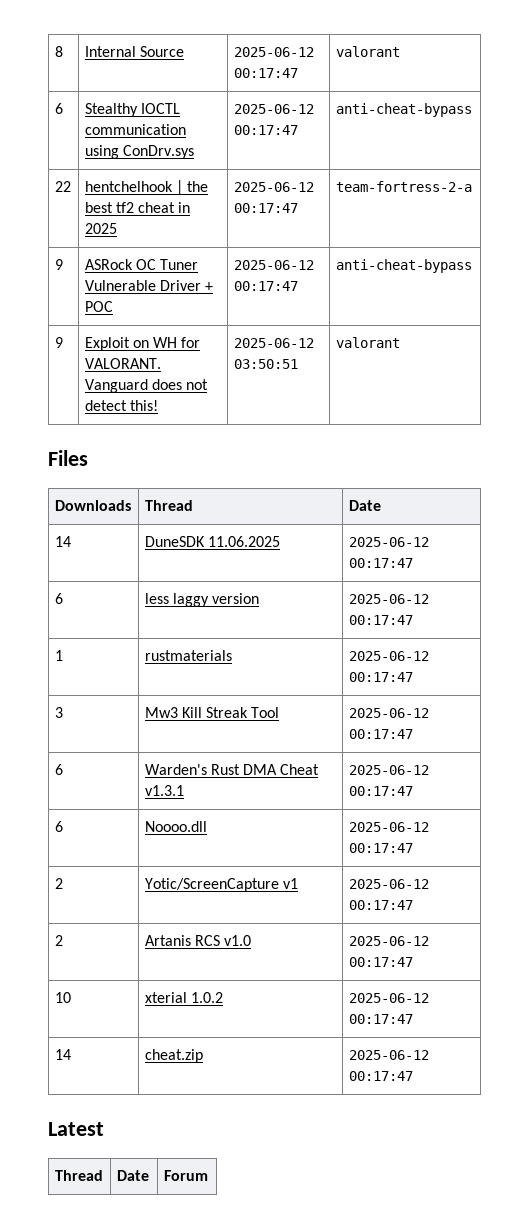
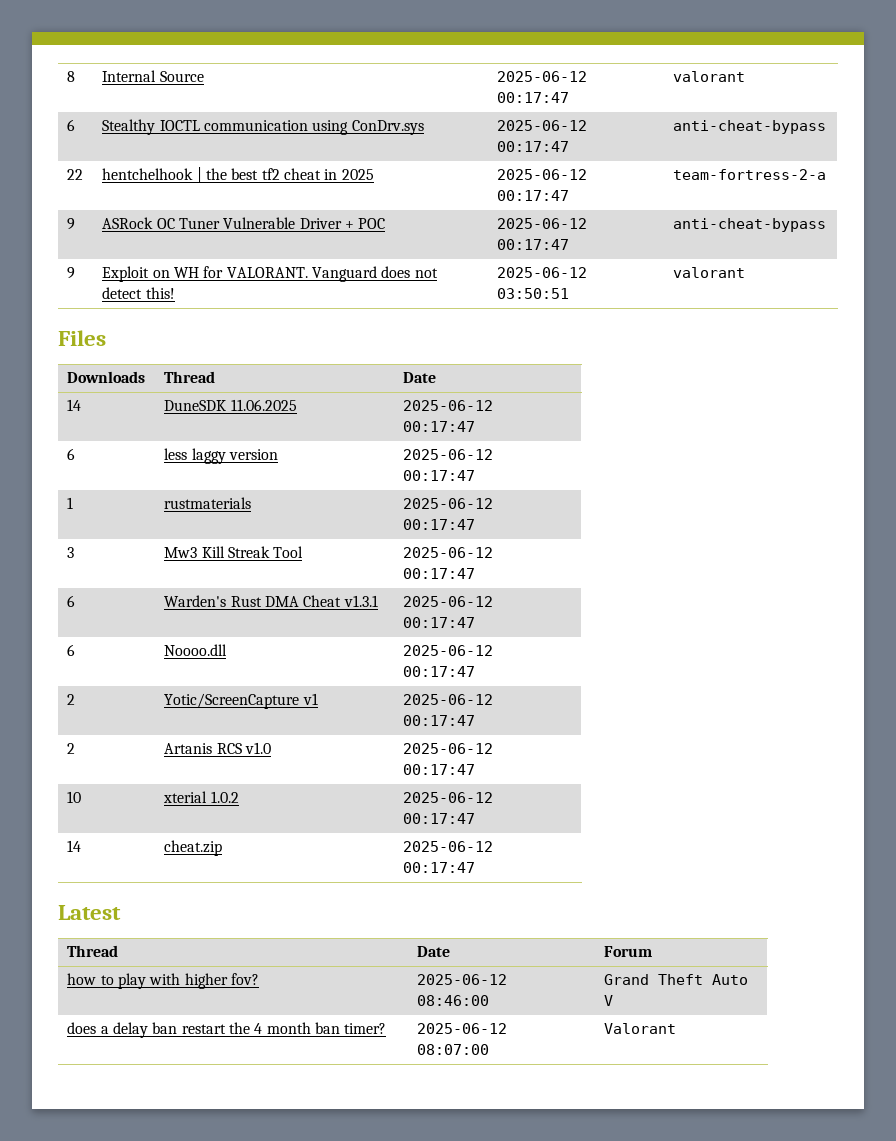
+ how to play with higher fov? | 2025-06-12 08:46:00 | Grand Theft Auto V
+ does a delay ban restart the 4 month ban timer? | 2025-06-12 08:07:00 | Valorant

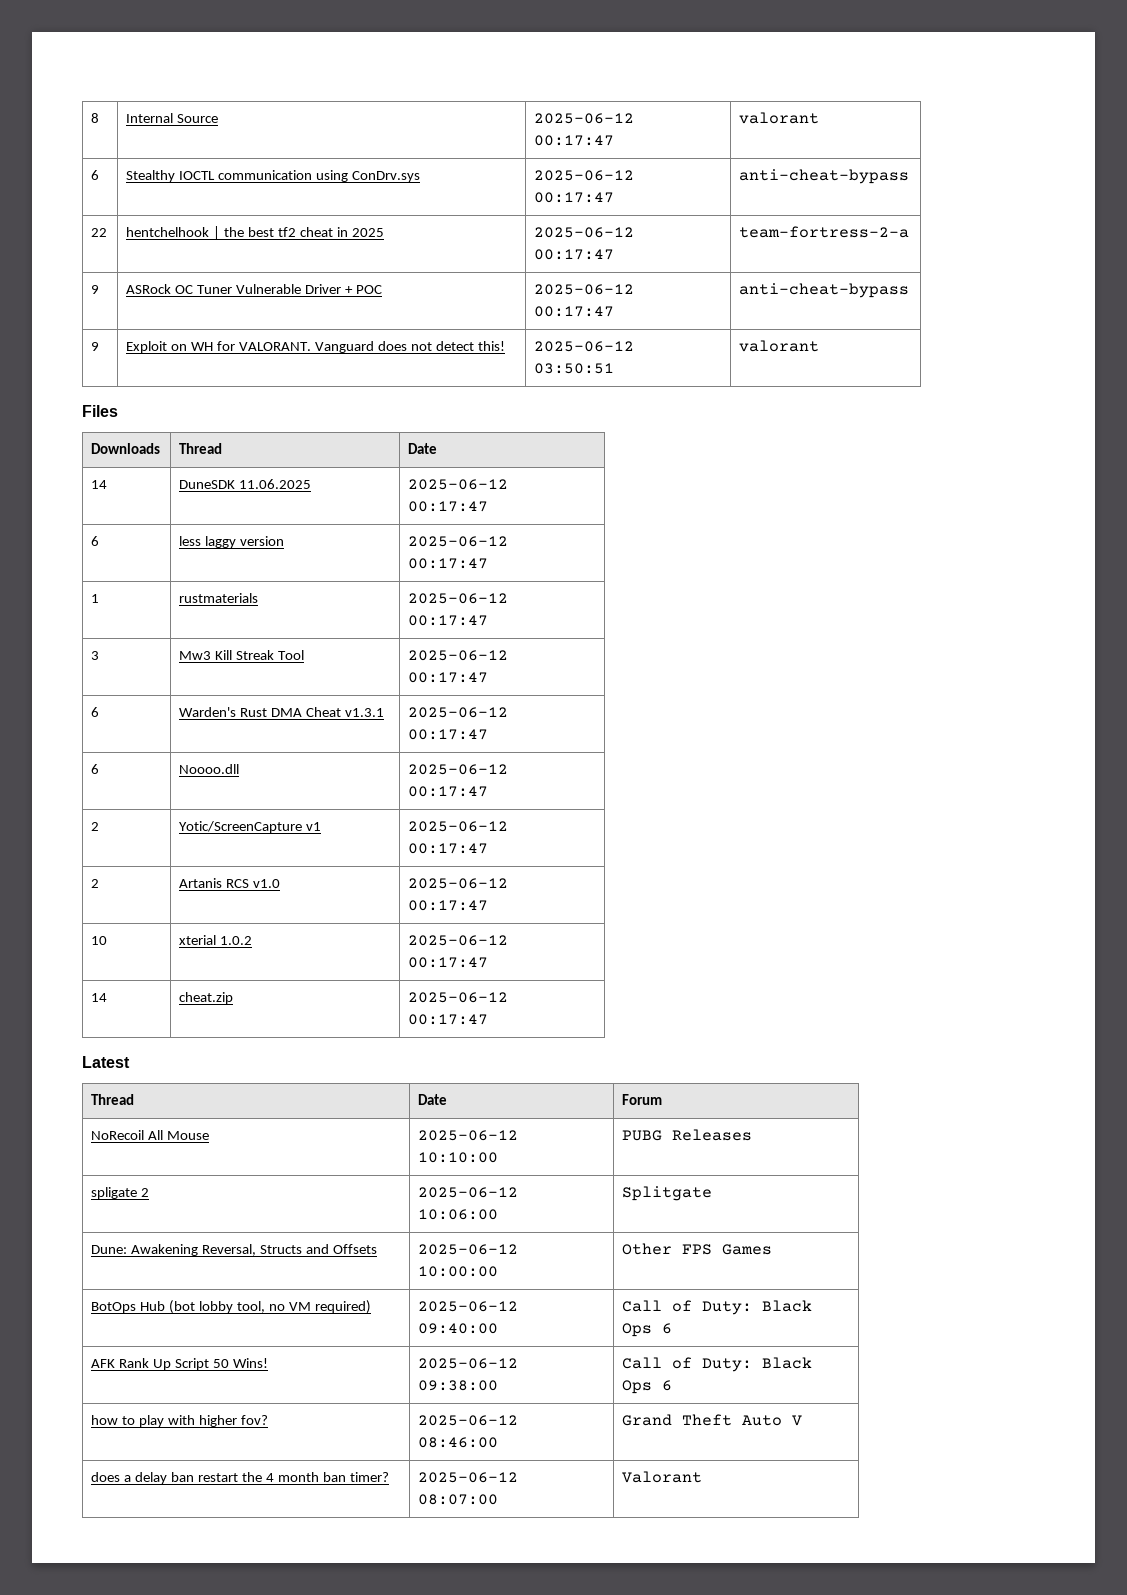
+ NoRecoil All Mouse | 2025-06-12 10:10:00 | PUBG Releases
+ spligate 2 | 2025-06-12 10:06:00 | Splitgate
+ Dune: Awakening Reversal, Structs and Offsets | 2025-06-12 10:00:00 | Other FPS Games
+ BotOps Hub (bot lobby tool, no VM required) | 2025-06-12 09:40:00 | Call of Duty: Black Ops 6
+ AFK Rank Up Script 50 Wins! | 2025-06-12 09:38:00 | Call of Duty: Black Ops 6

